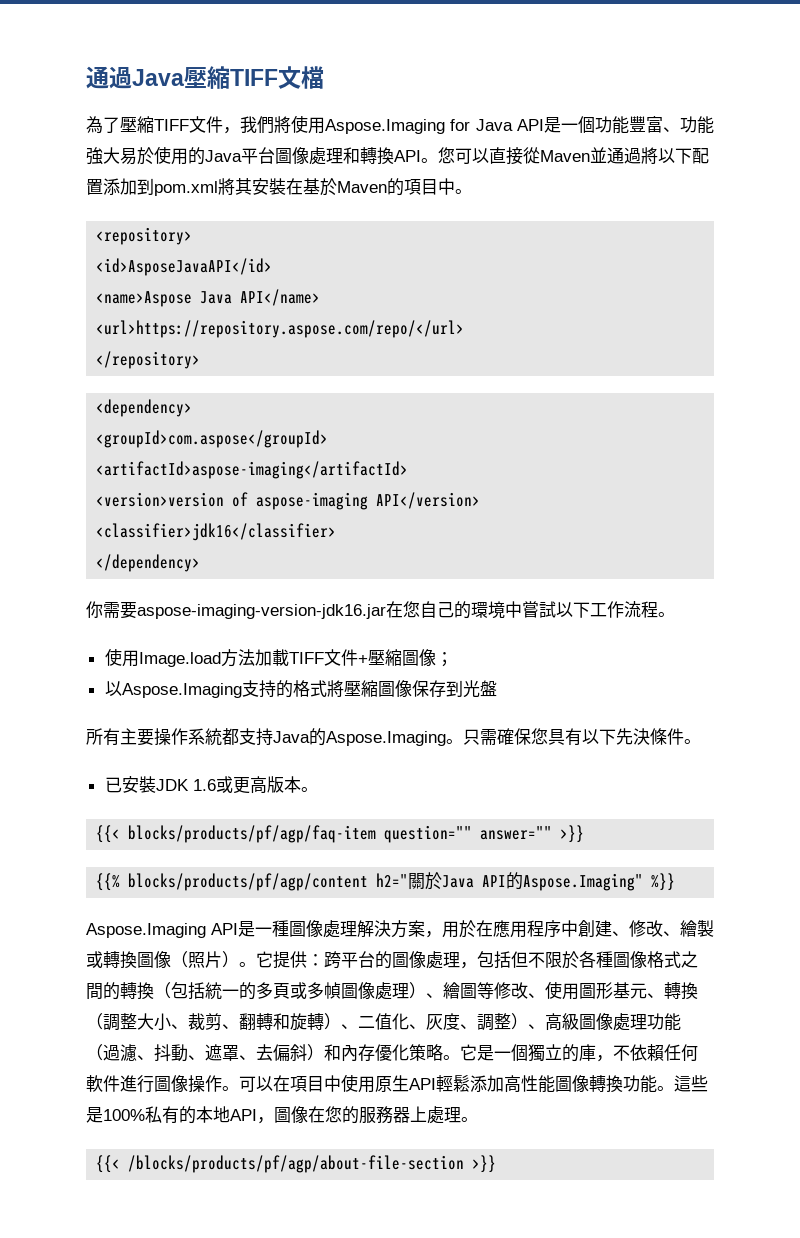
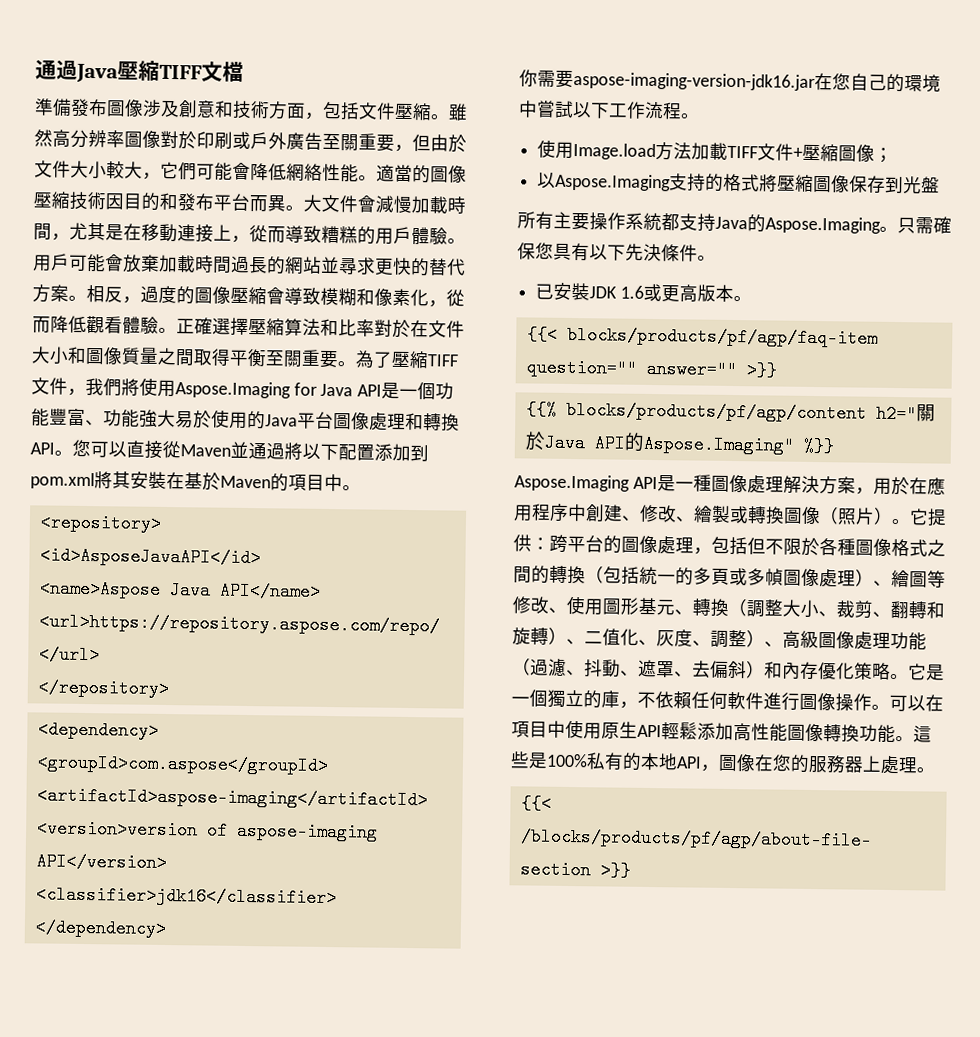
+ 準備發布圖像涉及創意和技術方面，包括文件壓縮。雖然高分辨率圖像對於印刷或戶外廣告至關重要，但由於文件大小較大，它們可能會降低網絡性能。適當的圖像壓縮技術因目的和發布平台而異。大文件會減慢加載時間，尤其是在移動連接上，從而導致糟糕的用戶體驗。用戶可能會放棄加載時間過長的網站並尋求更快的替代方案。相反，過度的圖像壓縮會導致模糊和像素化，從而降低觀看體驗。正確選擇壓縮算法和比率對於在文件大小和圖像質量之間取得平衡至關重要。

